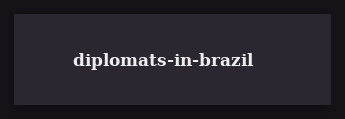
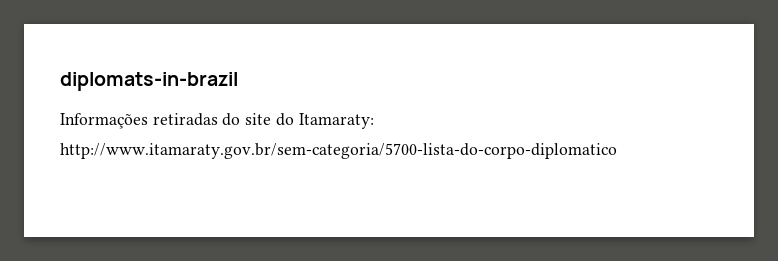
+ Informações retiradas do site do Itamaraty: http://www.itamaraty.gov.br/sem-categoria/5700-lista-do-corpo-diplomatico

